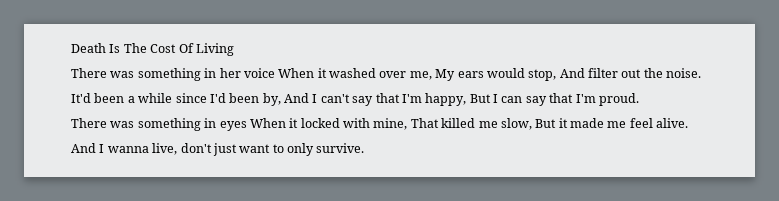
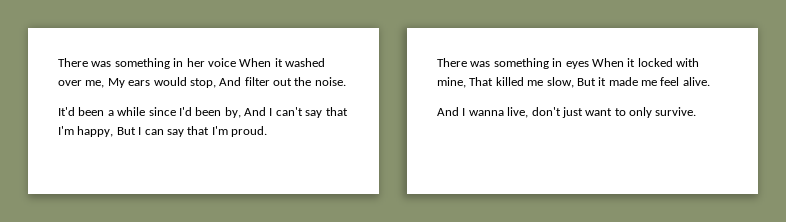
- Death Is The Cost Of Living

